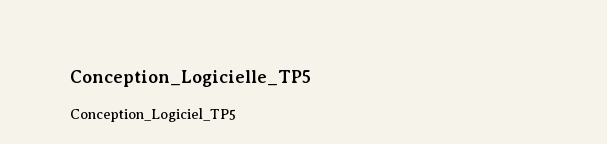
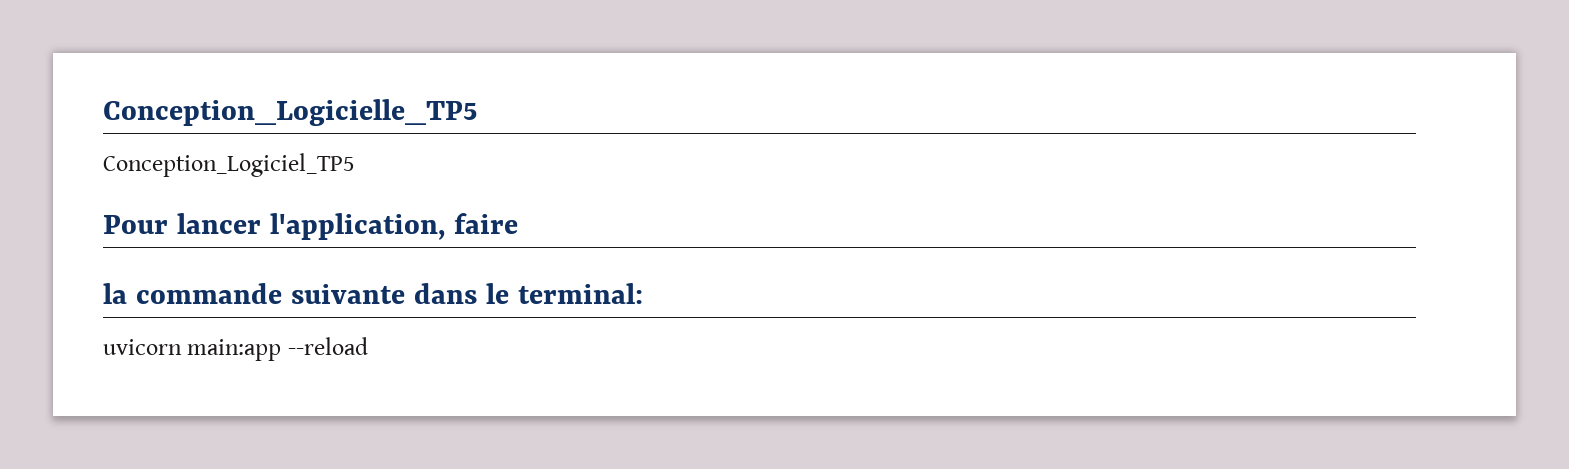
+ Pour lancer l'application, faire
+ la commande suivante dans le terminal:
+ uvicorn main:app --reload

